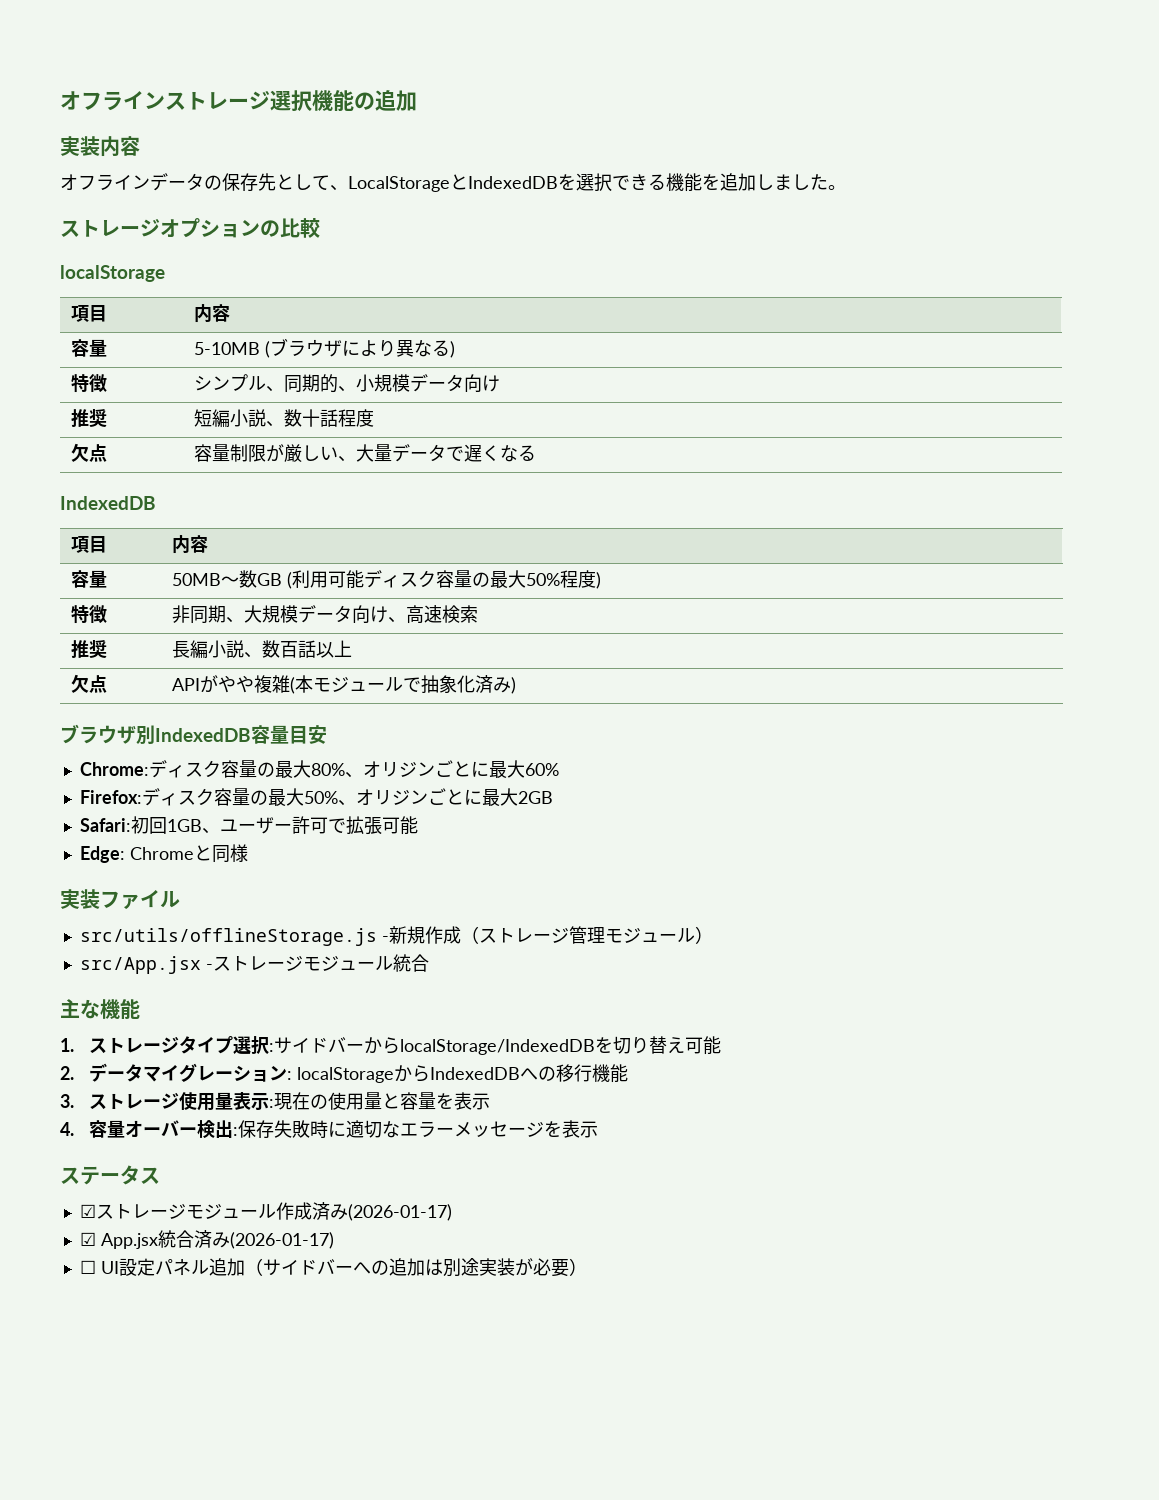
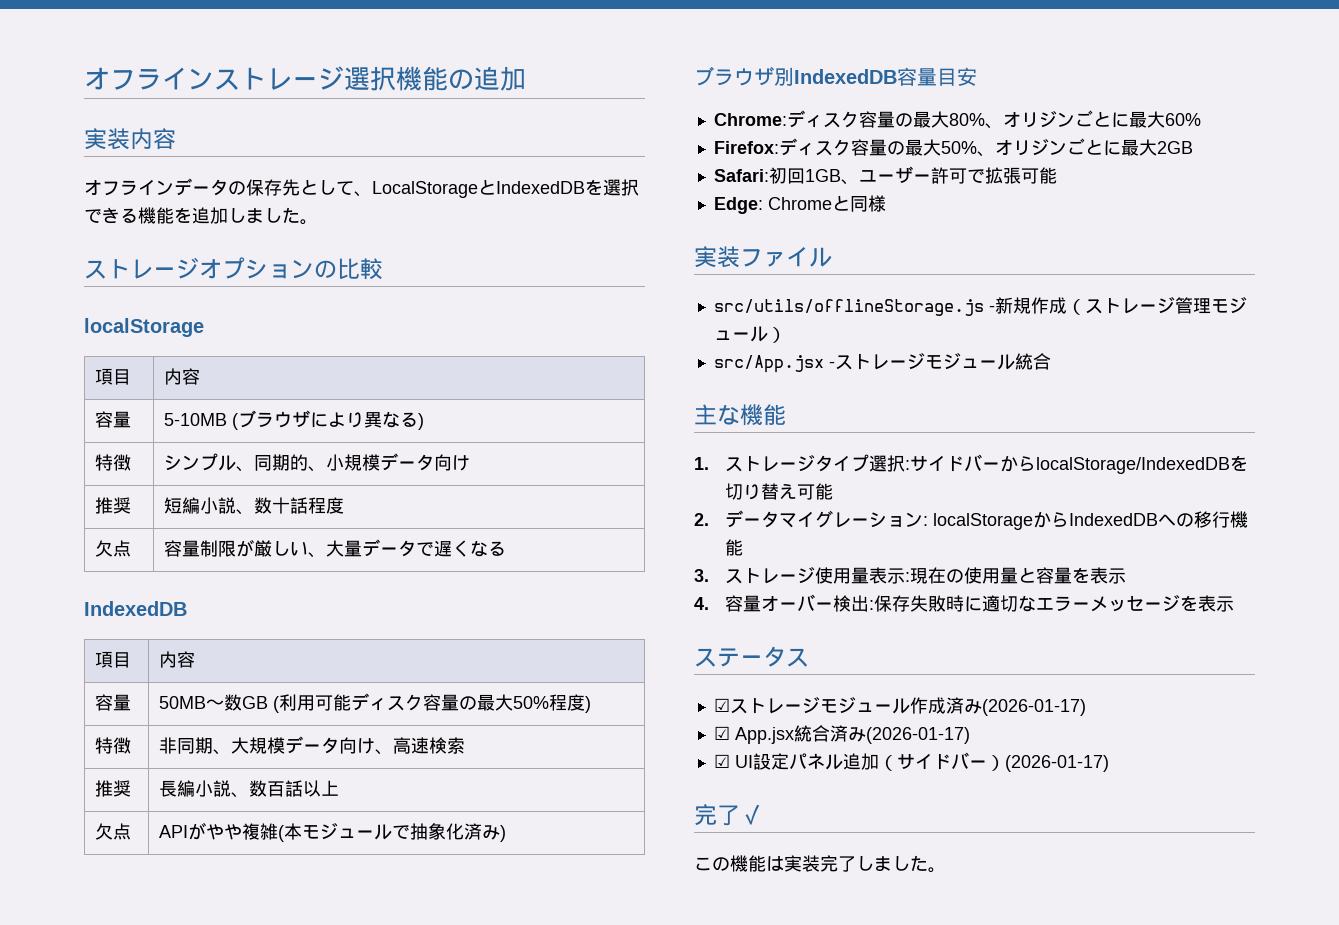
- ☐ UI設定パネル追加（サイドバーへの追加は別途実装が必要）
+ ☑ UI設定パネル追加（サイドバー）(2026-01-17)
+ 完了✓
+ この機能は実装完了しました。

